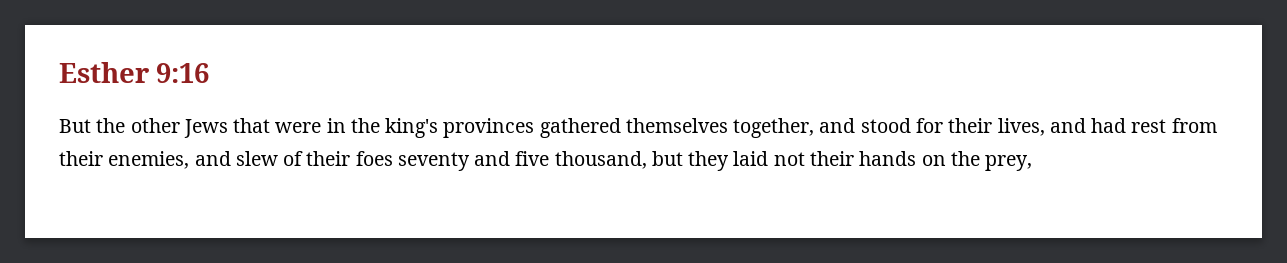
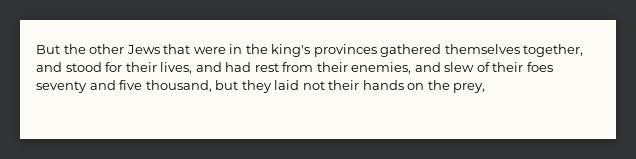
- Esther 9:16

